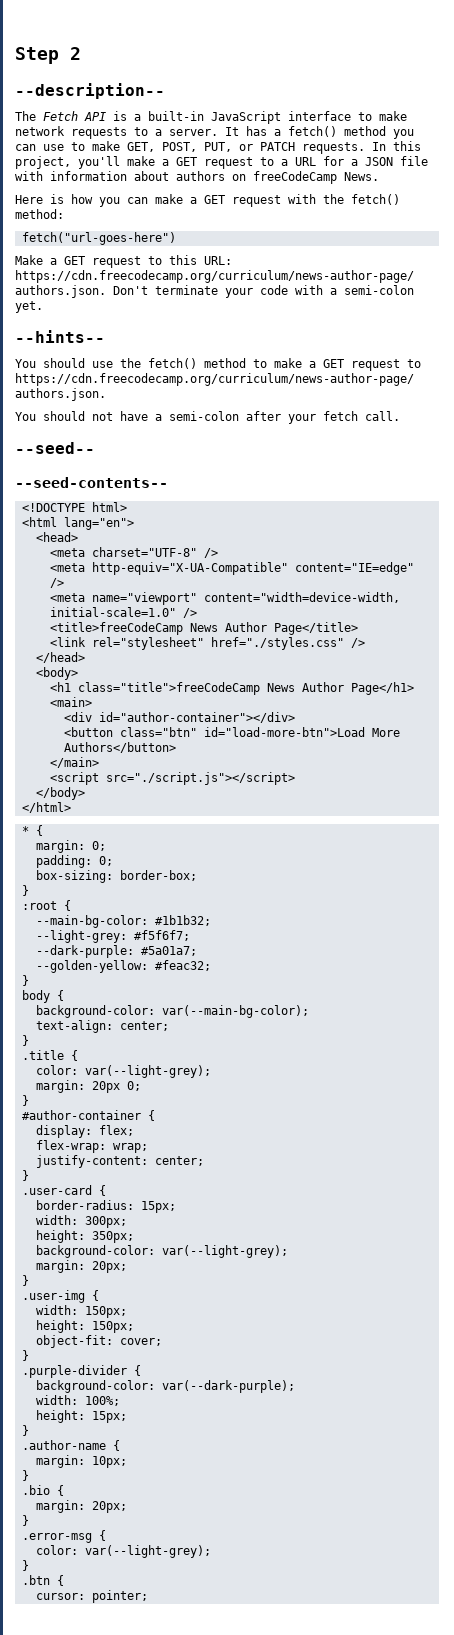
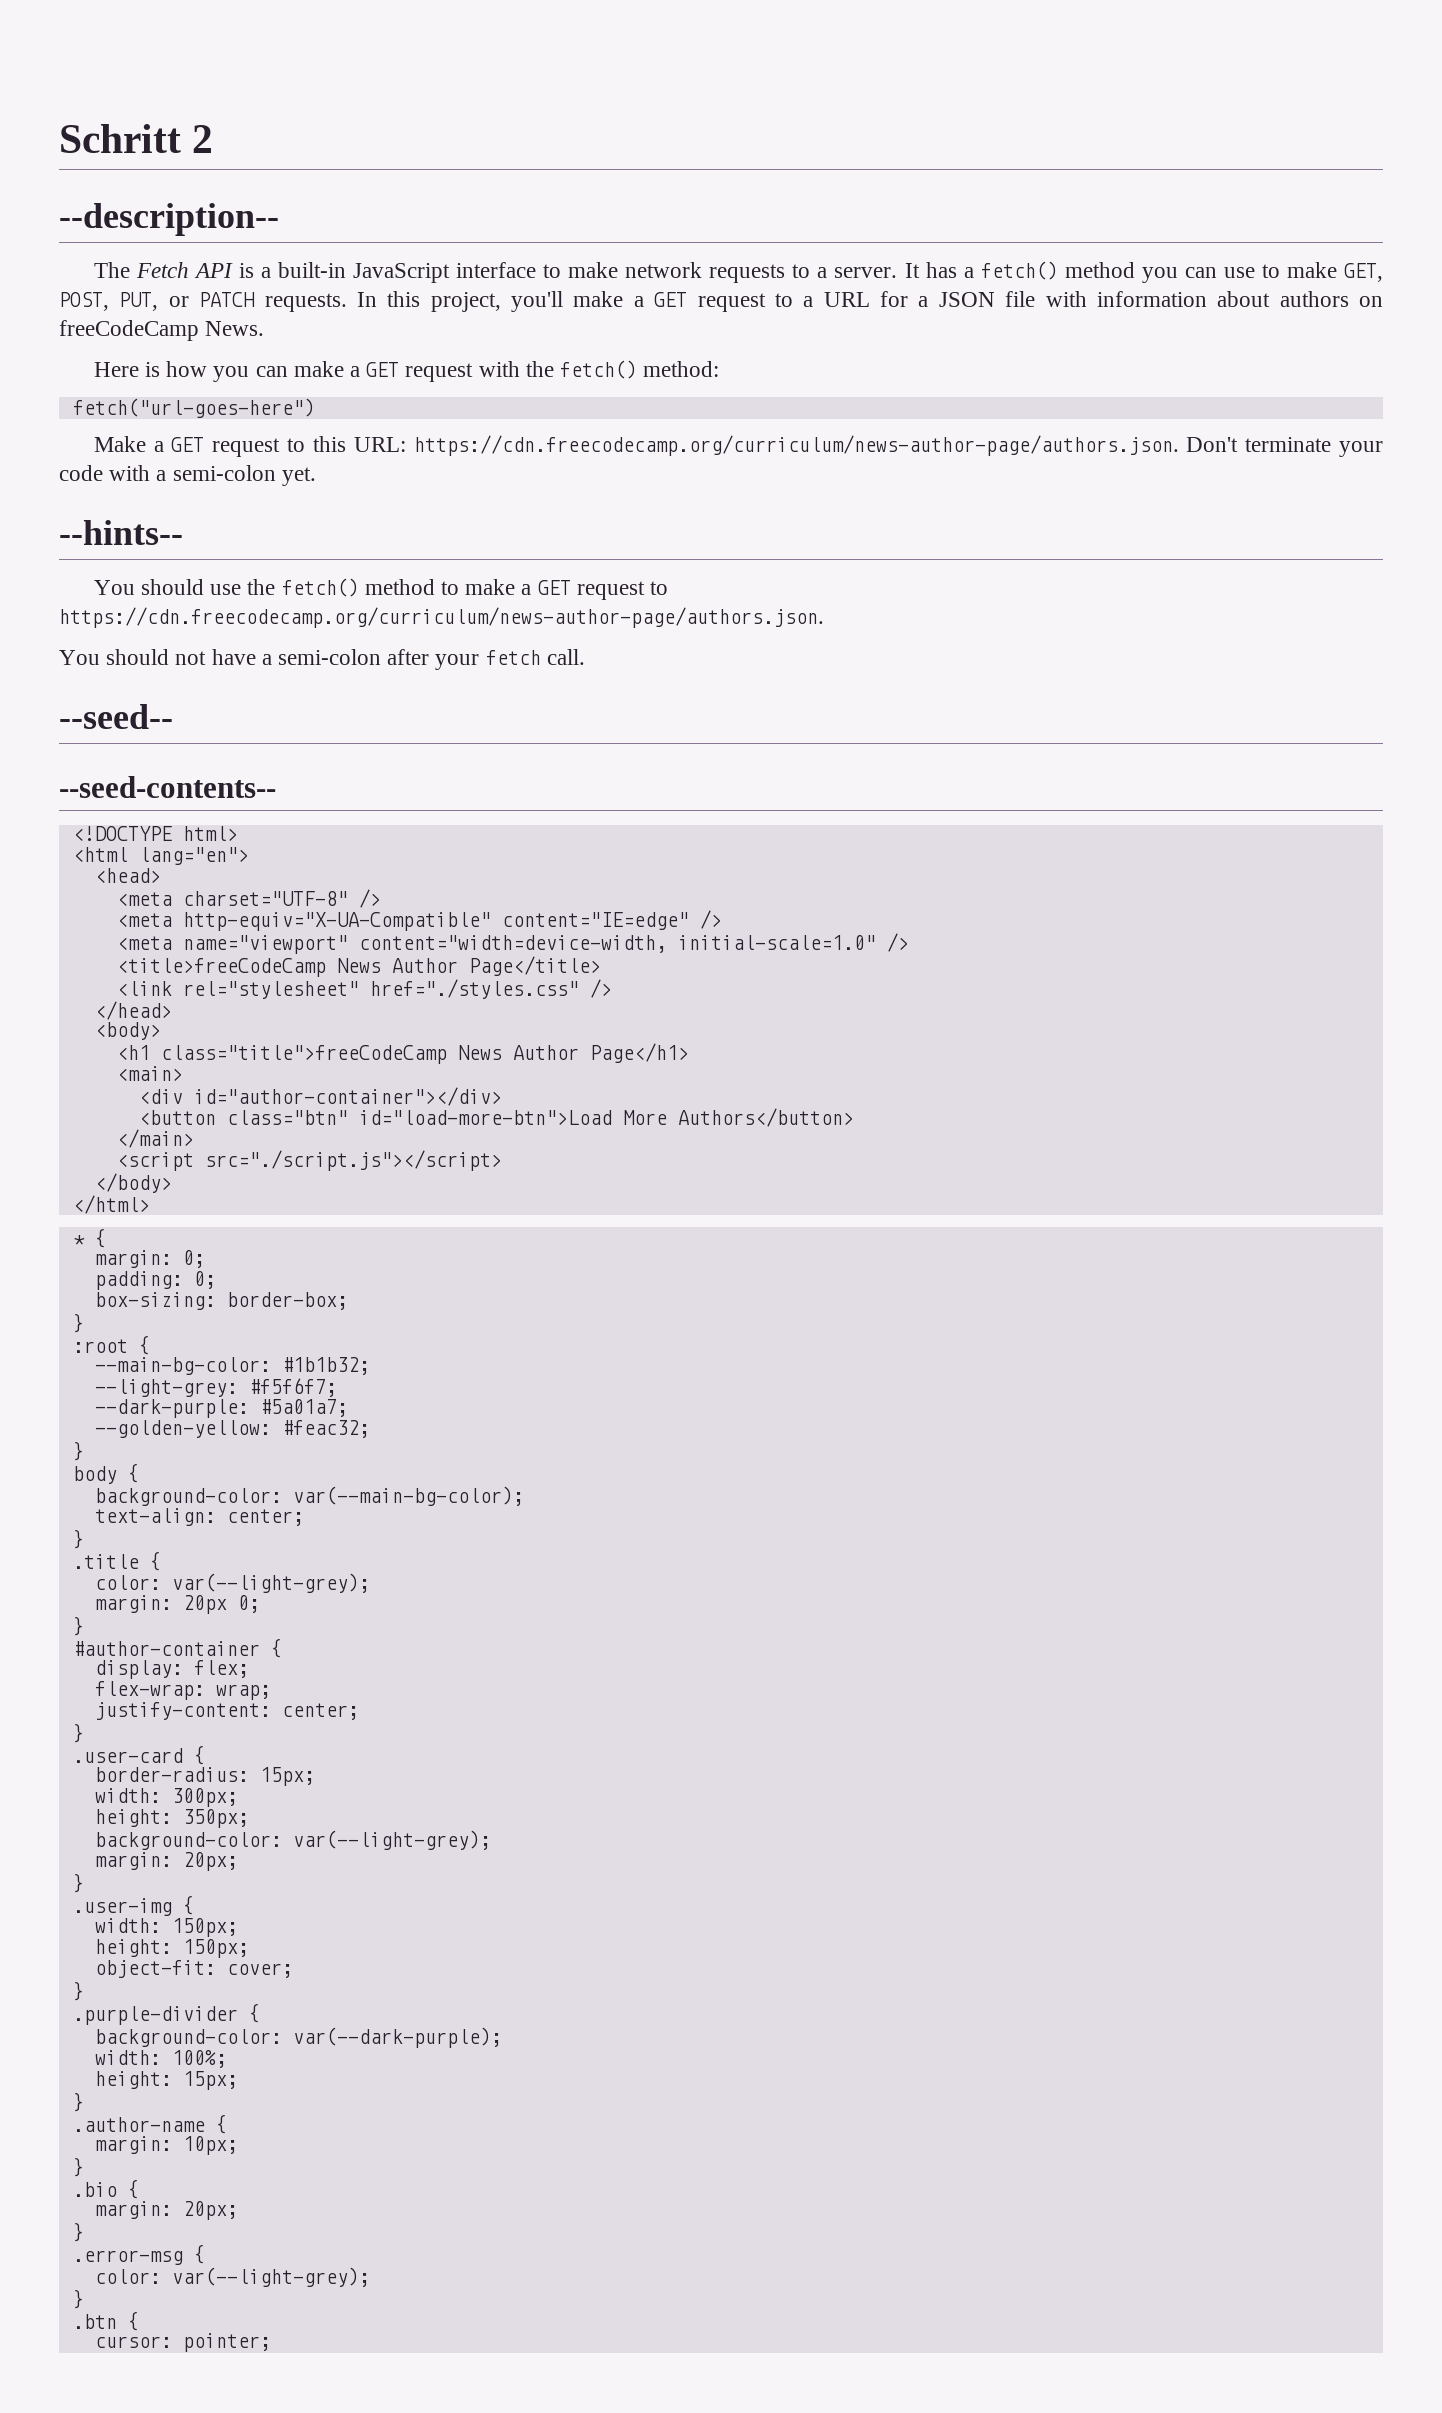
- Step 2
+ Schritt 2

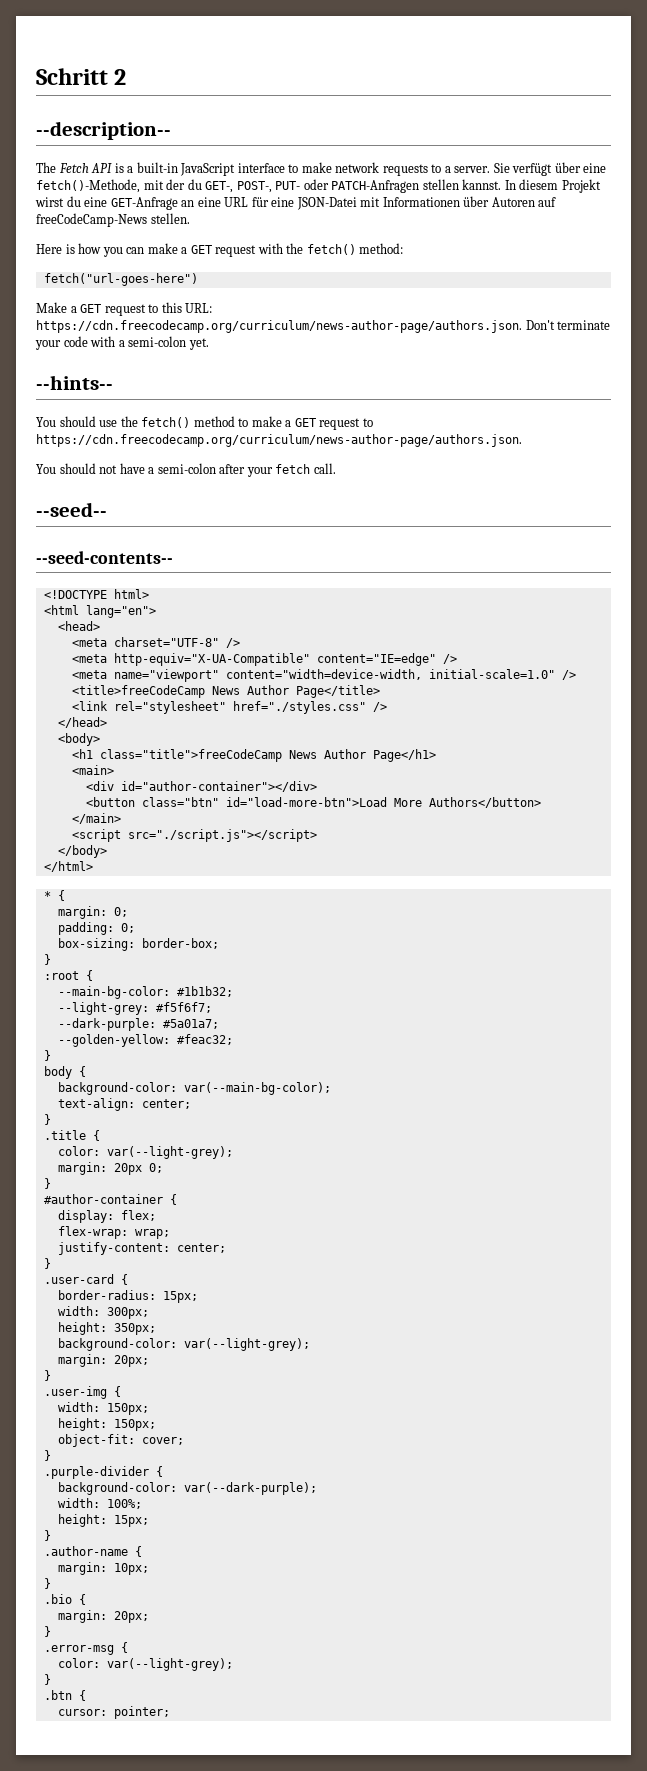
- It has a fetch() method you can use to make GET, POST, PUT, or PATCH requests. In this project, you'll make a GET request to a URL for a JSON file with information about authors on freeCodeCamp News.
+ Sie verfügt über eine fetch()-Methode, mit der du GET-, POST-, PUT- oder PATCH-Anfragen stellen kannst. In diesem Projekt wirst du eine GET-Anfrage an eine URL für eine JSON-Datei mit Informationen über Autoren auf freeCodeCamp-News stellen.

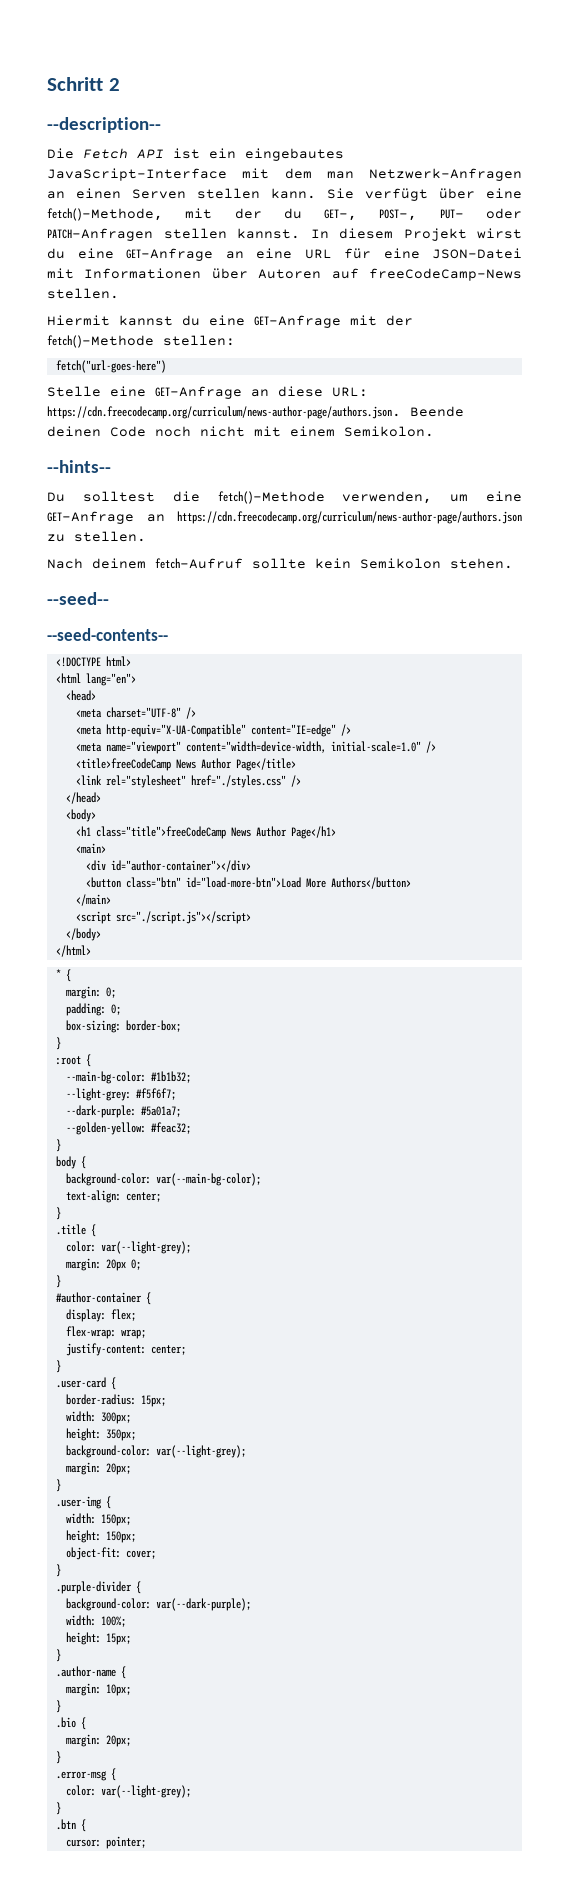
- The Fetch API is a built-in JavaScript interface to make network requests to a server.
+ Die Fetch API ist ein eingebautes JavaScript-Interface mit dem man Netzwerk-Anfragen an einen Serven stellen kann.
- Here is how you can make a GET request with the fetch() method:
+ Hiermit kannst du eine GET-Anfrage mit der fetch()-Methode stellen:
  fetch("url-goes-here")
- Make a GET request to this URL: https://cdn.freecodecamp.org/curriculum/news-author-page/authors.json. Don't terminate your code with a semi-colon yet.
+ Stelle eine GET-Anfrage an diese URL: https://cdn.freecodecamp.org/curriculum/news-author-page/authors.json. Beende deinen Code noch nicht mit einem Semikolon.
  --hints--
- You should use the fetch() method to make a GET request to https://cdn.freecodecamp.org/curriculum/news-author-page/authors.json.
- You should not have a semi-colon after your fetch call.
+ Du solltest die fetch()-Methode verwenden, um eine GET-Anfrage an https://cdn.freecodecamp.org/curriculum/news-author-page/authors.json zu stellen.
+ Nach deinem fetch-Aufruf sollte kein Semikolon stehen.

